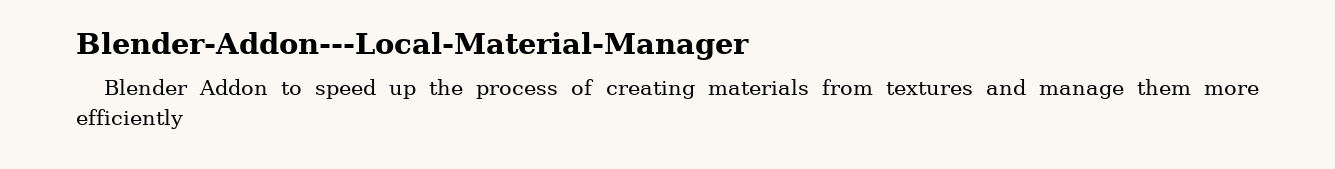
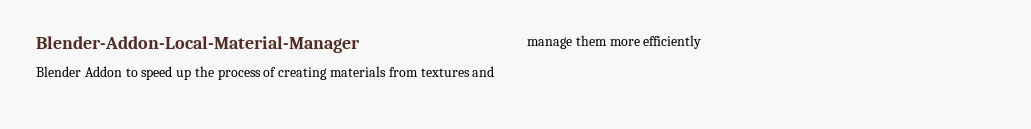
- Blender-Addon---Local-Material-Manager
+ Blender-Addon-Local-Material-Manager

